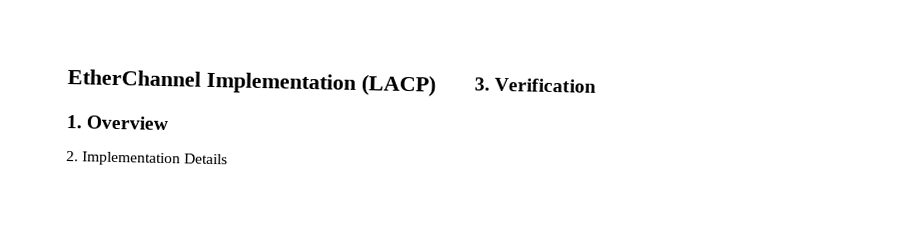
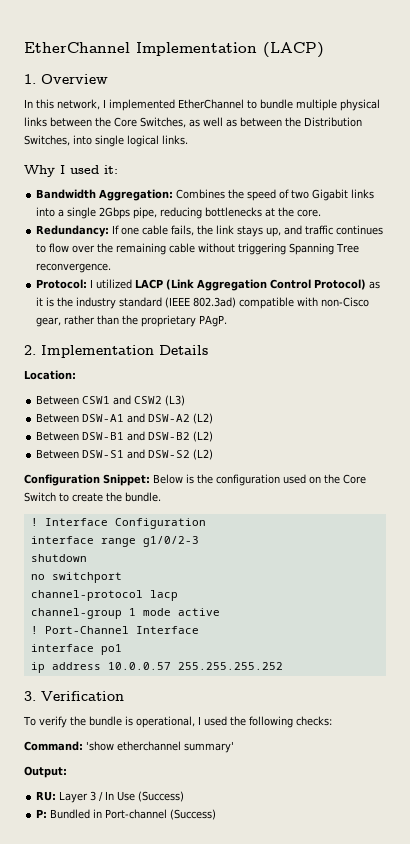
+ In this network, I implemented EtherChannel to bundle multiple physical links between the Core Switches, as well as between the Distribution Switches, into single logical links.
+ Why I used it:
+ Bandwidth Aggregation: Combines the speed of two Gigabit links into a single 2Gbps pipe, reducing bottlenecks at the core.
+ Redundancy: If one cable fails, the link stays up, and traffic continues to flow over the remaining cable without triggering Spanning Tree reconvergence.
+ Protocol: I utilized LACP (Link Aggregation Control Protocol) as it is the industry standard (IEEE 802.3ad) compatible with non-Cisco gear, rather than the proprietary PAgP.
  2. Implementation Details
+ Location:
+ Between CSW1 and CSW2 (L3)
+ Between DSW-A1 and DSW-A2 (L2)
+ Between DSW-B1 and DSW-B2 (L2)
+ Between DSW-S1 and DSW-S2 (L2)
+ Configuration Snippet: Below is the configuration used on the Core Switch to create the bundle.
+ ! Interface Configuration
+ interface range g1/0/2-3
+ shutdown
+ no switchport
+ channel-protocol lacp
+ channel-group 1 mode active
+ ! Port-Channel Interface
+ interface po1
+ ip address 10.0.0.57 255.255.255.252
  3. Verification
+ To verify the bundle is operational, I used the following checks:
+ Command: 'show etherchannel summary'
+ Output:
+ RU: Layer 3 / In Use (Success)
+ P: Bundled in Port-channel (Success)

